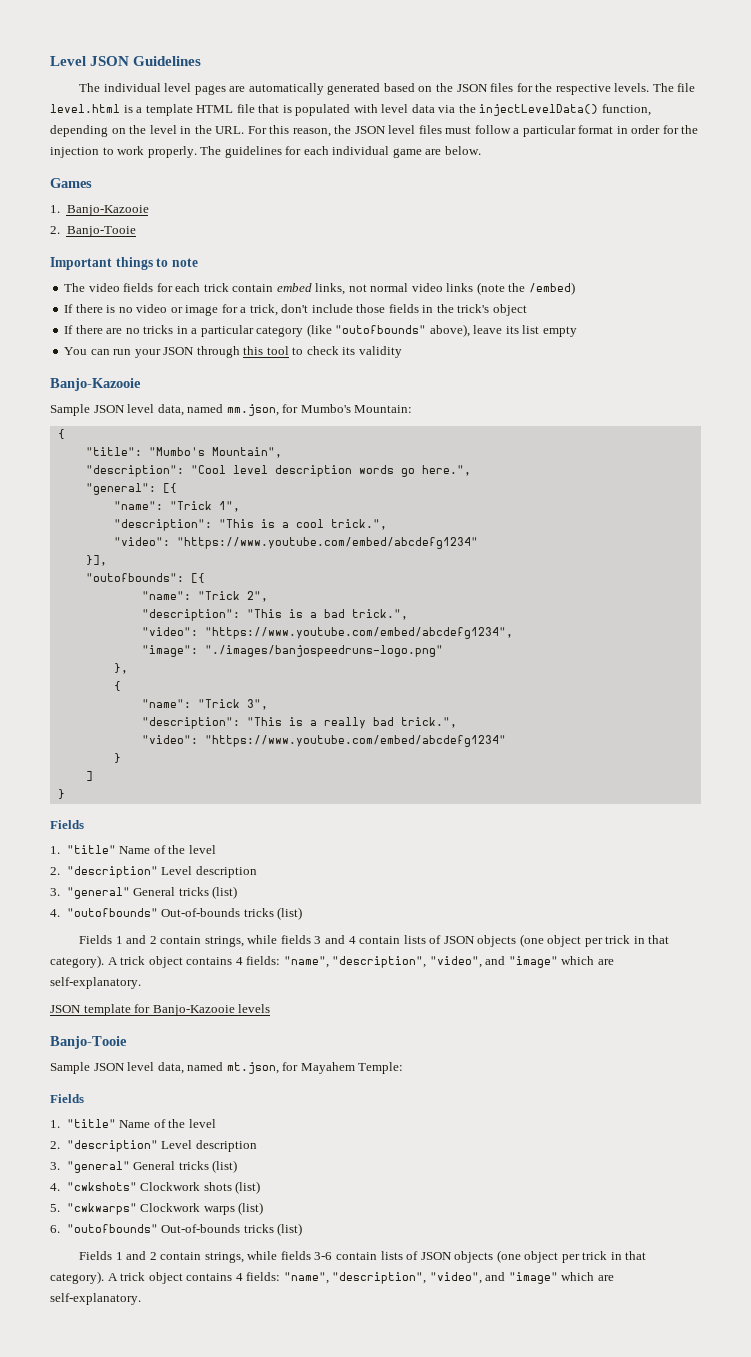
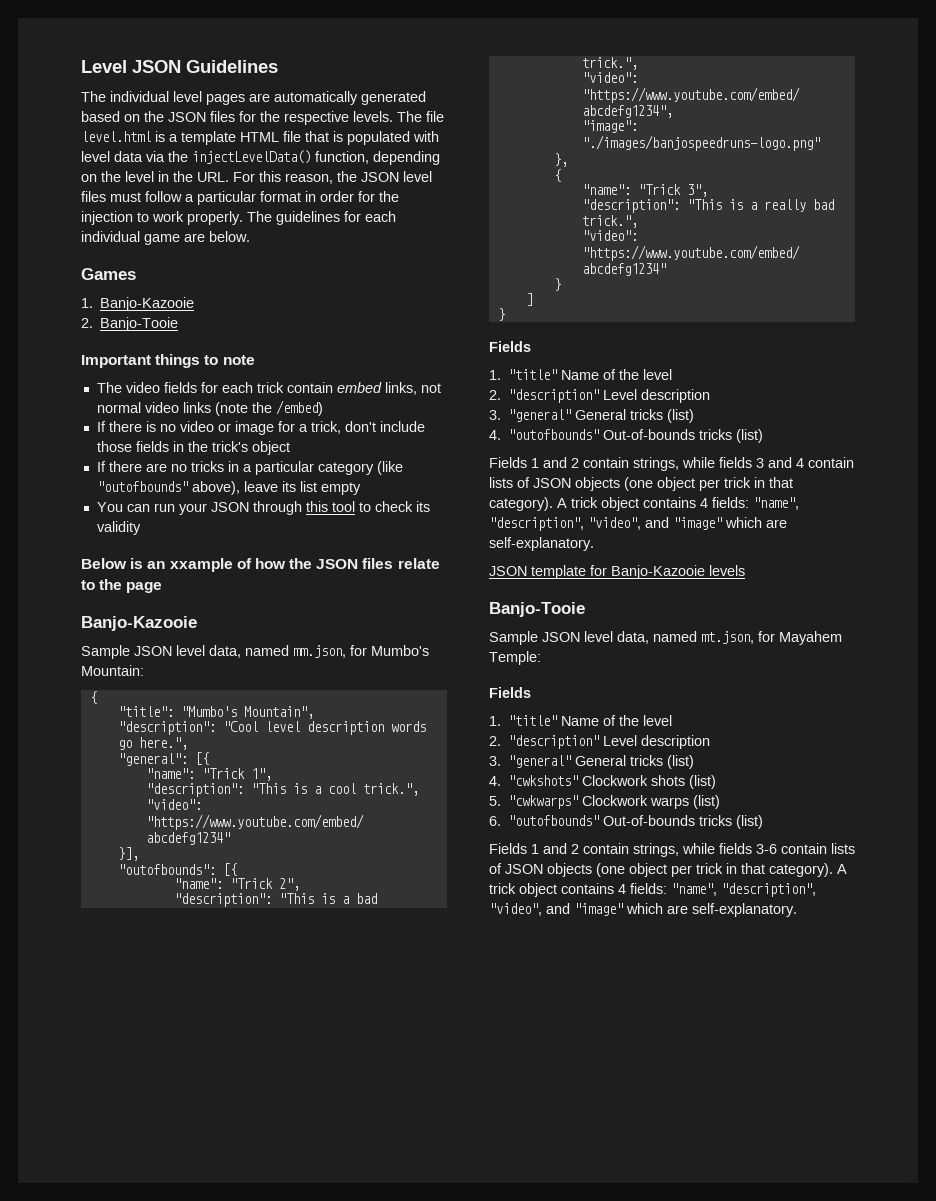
+ Below is an xxample of how the JSON files relate to the page

